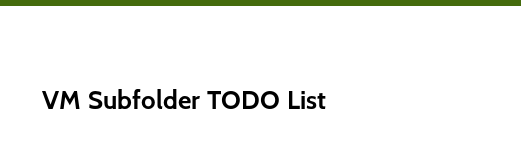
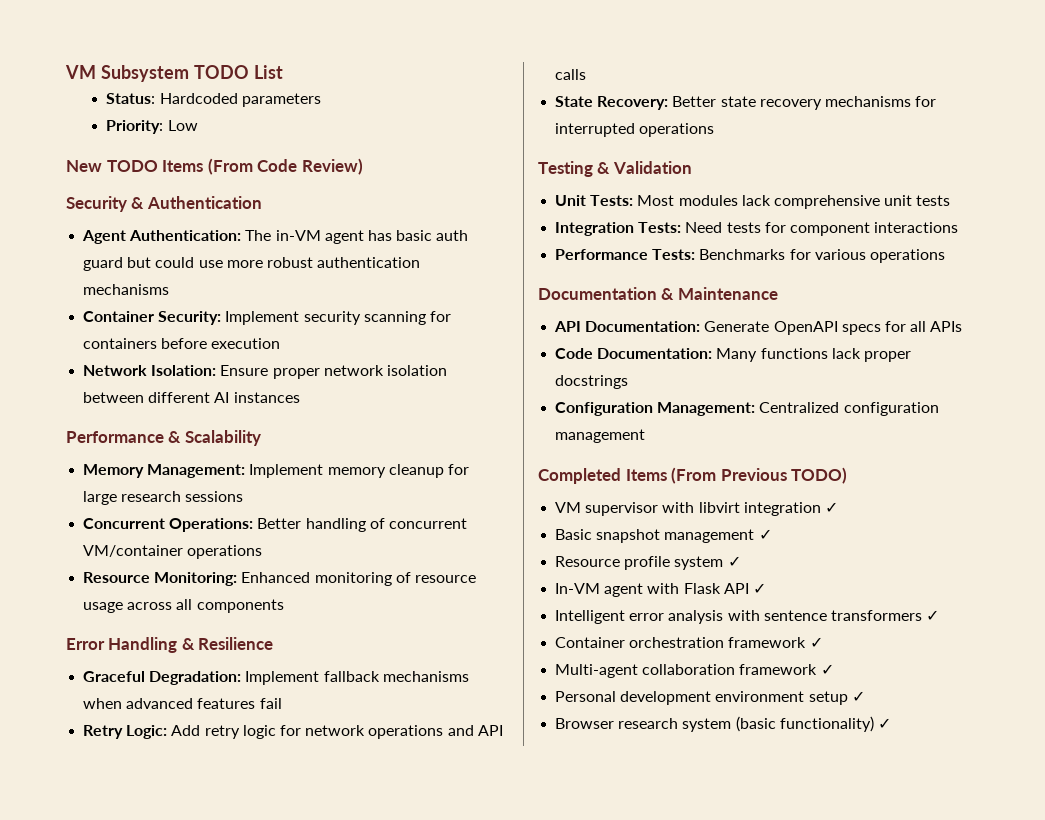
- VM Subfolder TODO List
+ VM Subsystem TODO List
+ Status: Hardcoded parameters
+ Priority: Low
+ New TODO Items (From Code Review)
+ Security & Authentication
+ Agent Authentication: The in-VM agent has basic auth guard but could use more robust authentication mechanisms
+ Container Security: Implement security scanning for containers before execution
+ Network Isolation: Ensure proper network isolation between different AI instances
+ Performance & Scalability
+ Memory Management: Implement memory cleanup for large research sessions
+ Concurrent Operations: Better handling of concurrent VM/container operations
+ Resource Monitoring: Enhanced monitoring of resource usage across all components
+ Error Handling & Resilience
+ Graceful Degradation: Implement fallback mechanisms when advanced features fail
+ Retry Logic: Add retry logic for network operations and API calls
+ State Recovery: Better state recovery mechanisms for interrupted operations
+ Testing & Validation
+ Unit Tests: Most modules lack comprehensive unit tests
+ Integration Tests: Need tests for component interactions
+ Performance Tests: Benchmarks for various operations
+ Documentation & Maintenance
+ API Documentation: Generate OpenAPI specs for all APIs
+ Code Documentation: Many functions lack proper docstrings
+ Configuration Management: Centralized configuration management
+ Completed Items (From Previous TODO)
+ VM supervisor with libvirt integration ✓
+ Basic snapshot management ✓
+ Resource profile system ✓
+ In-VM agent with Flask API ✓
+ Intelligent error analysis with sentence transformers ✓
+ Container orchestration framework ✓
+ Multi-agent collaboration framework ✓
+ Personal development environment setup ✓
+ Browser research system (basic functionality) ✓

